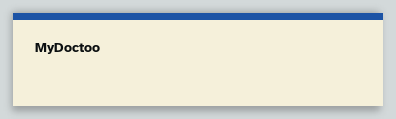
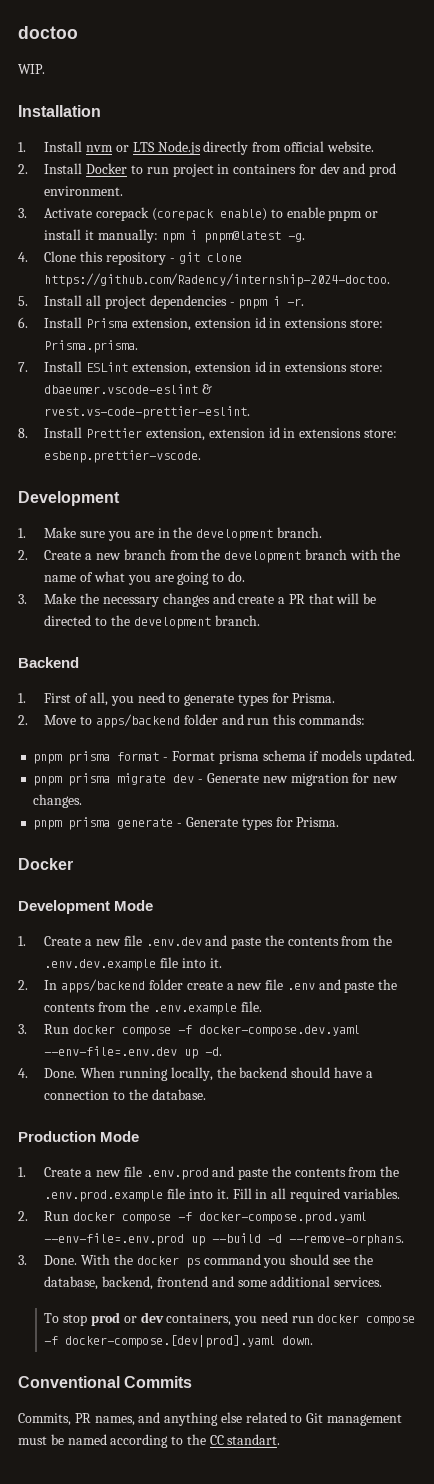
- MyDoctoo
+ doctoo
+ WIP.
+ Installation
+ 1. Install nvm or LTS Node.js directly from official website.
+ 2. Install Docker to run project in containers for dev and prod environment.
+ 3. Activate corepack (corepack enable) to enable pnpm or install it manually: npm i pnpm@latest -g.
+ 4. Clone this repository - git clone https://github.com/Radency/internship-2024-doctoo.
+ 5. Install all project dependencies - pnpm i -r.
+ 6. Install Prisma extension, extension id in extensions store: Prisma.prisma.
+ 7. Install ESLint extension, extension id in extensions store: dbaeumer.vscode-eslint & rvest.vs-code-prettier-eslint.
+ 8. Install Prettier extension, extension id in extensions store: esbenp.prettier-vscode.
+ Development
+ 1. Make sure you are in the development branch.
+ 2. Create a new branch from the development branch with the name of what you are going to do.
+ 3. Make the necessary changes and create a PR that will be directed to the development branch.
+ Backend
+ 1. First of all, you need to generate types for Prisma.
+ 2. Move to apps/backend folder and run this commands:
+ pnpm prisma format - Format prisma schema if models updated.
+ pnpm prisma migrate dev - Generate new migration for new changes.
+ pnpm prisma generate - Generate types for Prisma.
+ Docker
+ Development Mode
+ 1. Create a new file .env.dev and paste the contents from the .env.dev.example file into it.
+ 2. In apps/backend folder create a new file .env and paste the contents from the .env.example file.
+ 3. Run docker compose -f docker-compose.dev.yaml --env-file=.env.dev up -d.
+ 4. Done. When running locally, the backend should have a connection to the database.
+ Production Mode
+ 1. Create a new file .env.prod and paste the contents from the .env.prod.example file into it. Fill in all required variables.
+ 2. Run docker compose -f docker-compose.prod.yaml --env-file=.env.prod up --build -d --remove-orphans.
+ 3. Done. With the docker ps command you should see the database, backend, frontend and some additional services.
+ To stop prod or dev containers, you need run docker compose -f docker-compose.[dev|prod].yaml down.
+ Conventional Commits
+ Commits, PR names, and anything else related to Git management must be named according to the CC standart.

